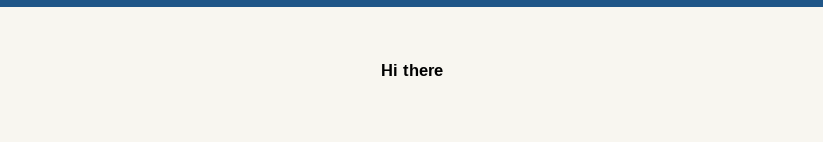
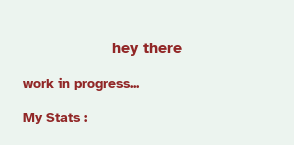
- Hi there
+ hey there
+ work in progress...
+ My Stats :

